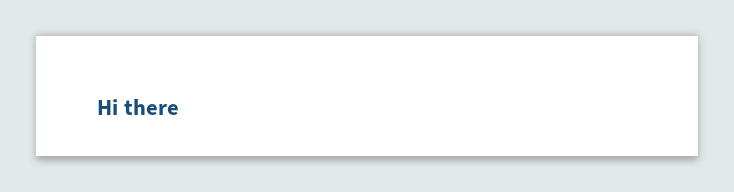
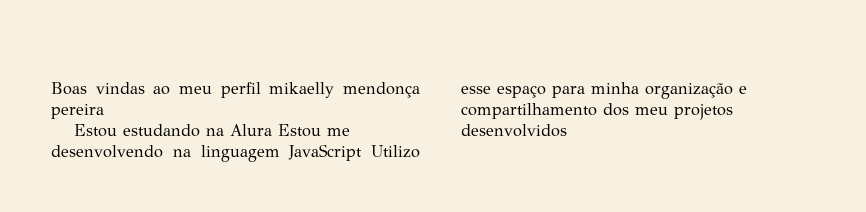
- Hi there
+ Boas vindas ao meu perfil mikaelly mendonça pereira
+ Estou estudando na Alura Estou me desenvolvendo na linguagem JavaScript Utilizo esse espaço para minha organização e compartilhamento dos meu projetos desenvolvidos

